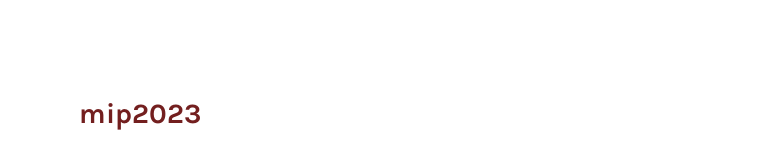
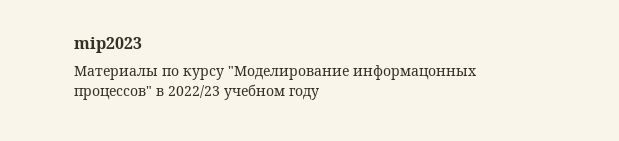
+ Материалы по курсу "Моделирование информацонных процессов" в 2022/23 учебном году

